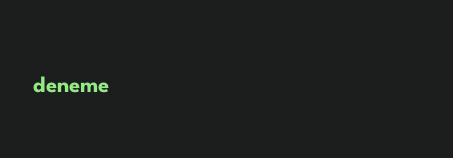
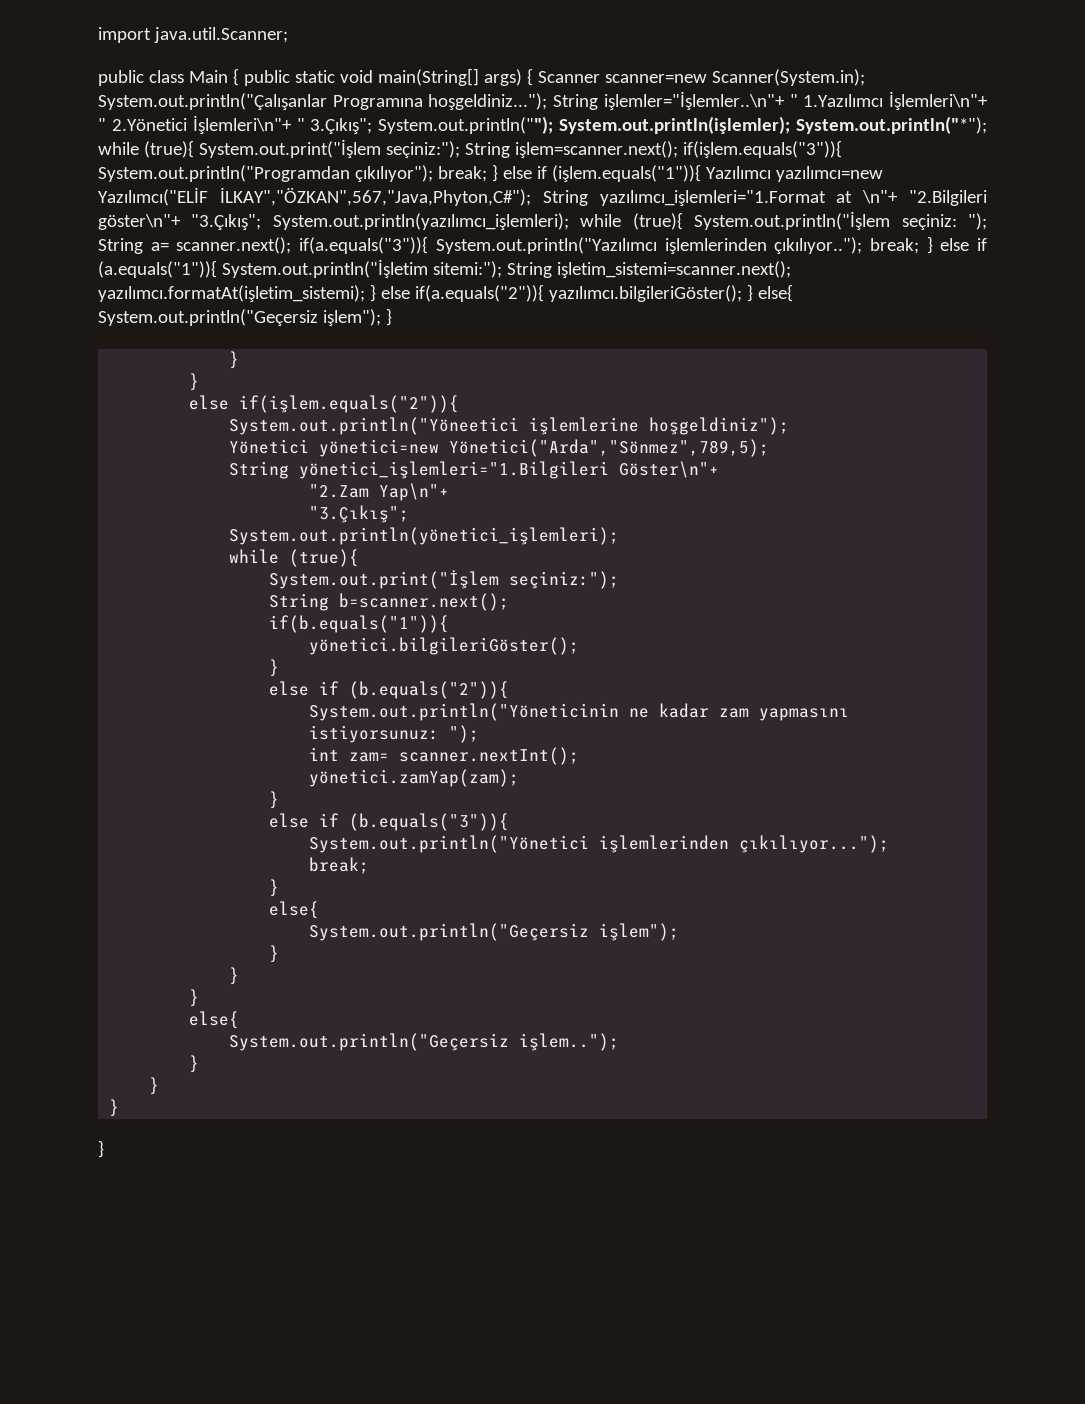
- deneme
+ import java.util.Scanner;
+ public class Main { public static void main(String[] args) { Scanner scanner=new Scanner(System.in); System.out.println("Çalışanlar Programına hoşgeldiniz..."); String işlemler="İşlemler..\n"+ " 1.Yazılımcı İşlemleri\n"+ " 2.Yönetici İşlemleri\n"+ " 3.Çıkış"; System.out.println(""); System.out.println(işlemler); System.out.println("*"); while (true){ System.out.print("İşlem seçiniz:"); String işlem=scanner.next(); if(işlem.equals("3")){ System.out.println("Programdan çıkılıyor"); break; } else if (işlem.equals("1")){ Yazılımcı yazılımcı=new Yazılımcı("ELİF İLKAY","ÖZKAN",567,"Java,Phyton,C#"); String yazılımcı_işlemleri="1.Format at \n"+ "2.Bilgileri göster\n"+ "3.Çıkış"; System.out.println(yazılımcı_işlemleri); while (true){ System.out.println("İşlem seçiniz: "); String a= scanner.next(); if(a.equals("3")){ System.out.println("Yazılımcı işlemlerinden çıkılıyor.."); break; } else if (a.equals("1")){ System.out.println("İşletim sitemi:"); String işletim_sistemi=scanner.next(); yazılımcı.formatAt(işletim_sistemi); } else if(a.equals("2")){ yazılımcı.bilgileriGöster(); } else{ System.out.println("Geçersiz işlem"); }
+ }
+ }
+ else if(işlem.equals("2")){
+ System.out.println("Yöneetici işlemlerine hoşgeldiniz");
+ Yönetici yönetici=new Yönetici("Arda","Sönmez",789,5);
+ String yönetici_işlemleri="1.Bilgileri Göster\n"+
+ "2.Zam Yap\n"+
+ "3.Çıkış";
+ System.out.println(yönetici_işlemleri);
+ while (true){
+ System.out.print("İşlem seçiniz:");
+ String b=scanner.next();
+ if(b.equals("1")){
+ yönetici.bilgileriGöster();
+ }
+ else if (b.equals("2")){
+ System.out.println("Yöneticinin ne kadar zam yapmasını istiyorsunuz: ");
+ int zam= scanner.nextInt();
+ yönetici.zamYap(zam);
+ }
+ else if (b.equals("3")){
+ System.out.println("Yönetici işlemlerinden çıkılıyor...");
+ break;
+ }
+ else{
+ System.out.println("Geçersiz işlem");
+ }
+ }
+ }
+ else{
+ System.out.println("Geçersiz işlem..");
+ }
+ }
+ }
+ }

